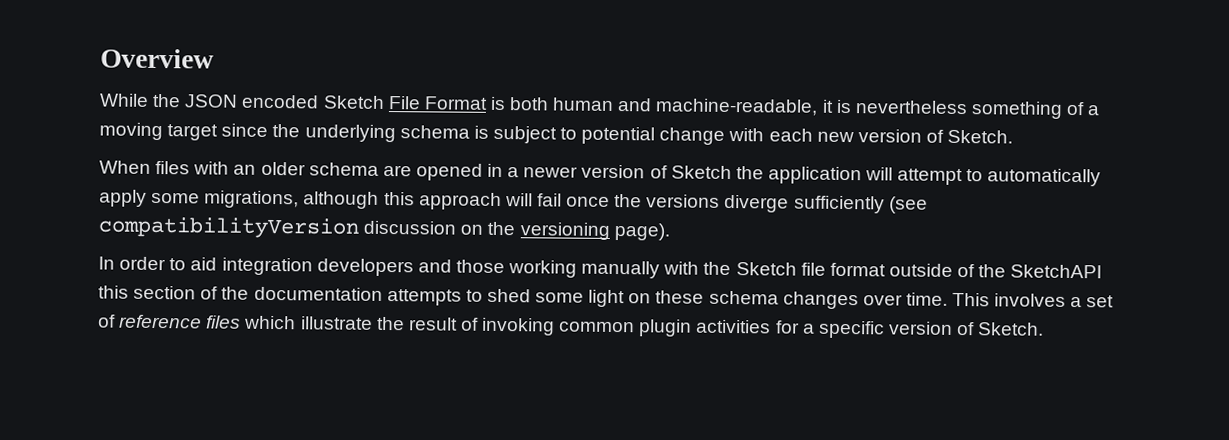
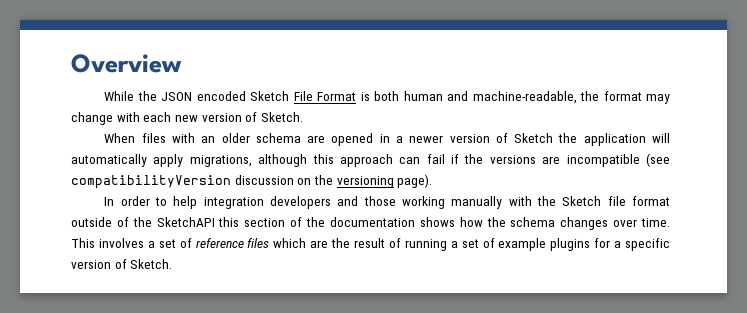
- While the JSON encoded Sketch File Format is both human and machine-readable, it is nevertheless something of a moving target since the underlying schema is subject to potential change with each new version of Sketch.
+ While the JSON encoded Sketch File Format is both human and machine-readable, the format may change with each new version of Sketch.
- When files with an older schema are opened in a newer version of Sketch the application will attempt to automatically apply some migrations, although this approach will fail once the versions diverge sufficiently (see compatibilityVersion discussion on the versioning page).
+ When files with an older schema are opened in a newer version of Sketch the application will automatically apply migrations, although this approach can fail if the versions are incompatible (see compatibilityVersion discussion on the versioning page).
- In order to aid integration developers and those working manually with the Sketch file format outside of the SketchAPI this section of the documentation attempts to shed some light on these schema changes over time.
+ In order to help integration developers and those working manually with the Sketch file format outside of the SketchAPI this section of the documentation shows how the schema changes over time.
- This involves a set of reference files which illustrate the result of invoking common plugin activities for a specific version of Sketch.
+ This involves a set of reference files which are the result of running a set of example plugins for a specific version of Sketch.

